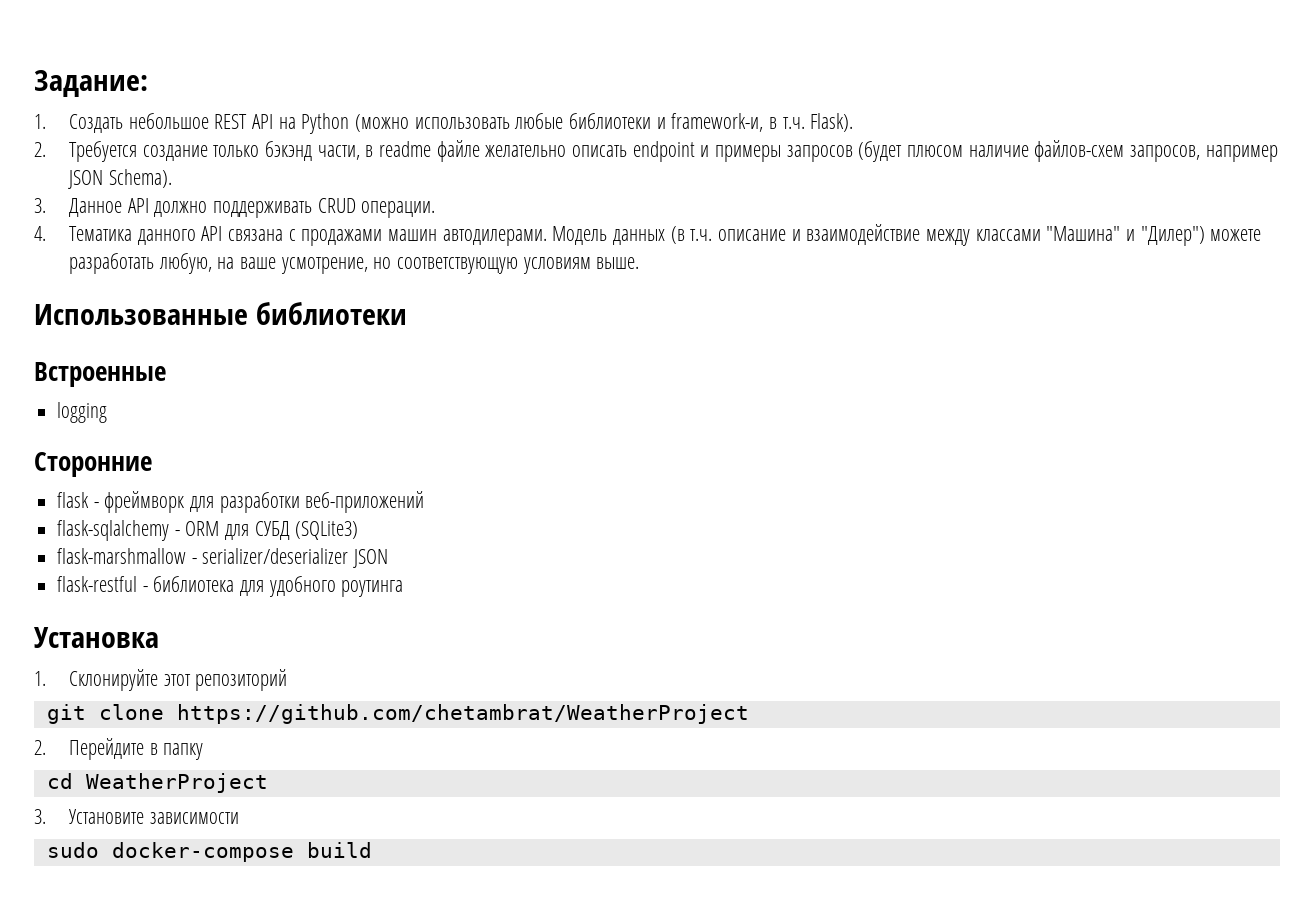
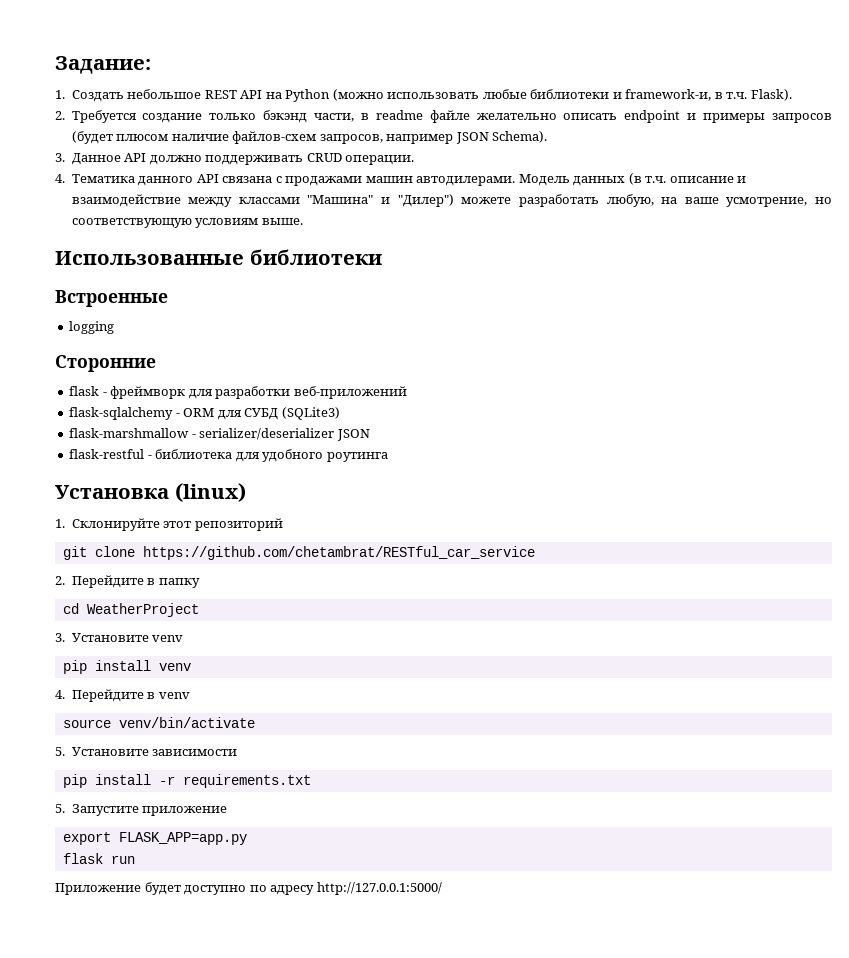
- Установка
+ Установка (linux)
- git clone https://github.com/chetambrat/WeatherProject
+ git clone https://github.com/chetambrat/RESTful_car_service
- 3. Установите зависимости
- sudo docker-compose build
+ 3. Установите venv
+ pip install venv
+ 4. Перейдите в venv
+ source venv/bin/activate
+ 5. Установите зависимости
+ pip install -r requirements.txt
+ 5. Запустите приложение
+ export FLASK_APP=app.py
+ flask run
+ Приложение будет доступно по адресу http://127.0.0.1:5000/

